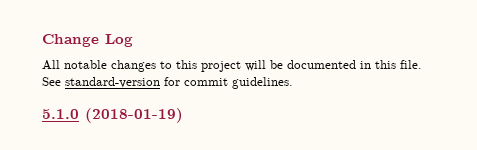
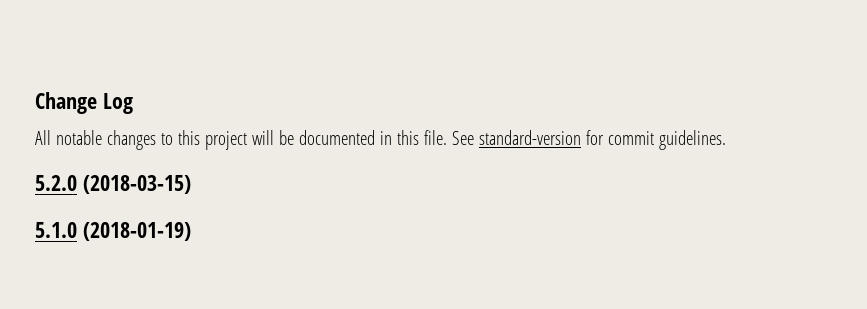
+ 5.2.0 (2018-03-15)

